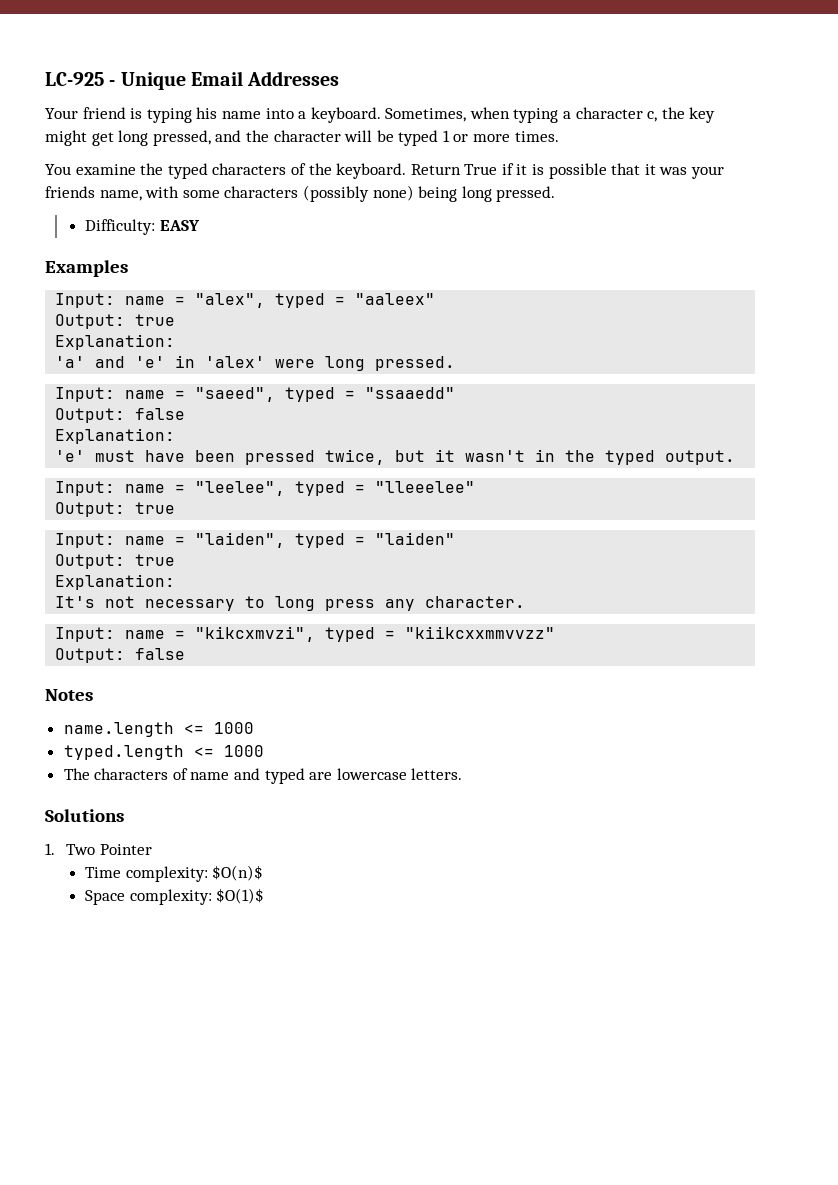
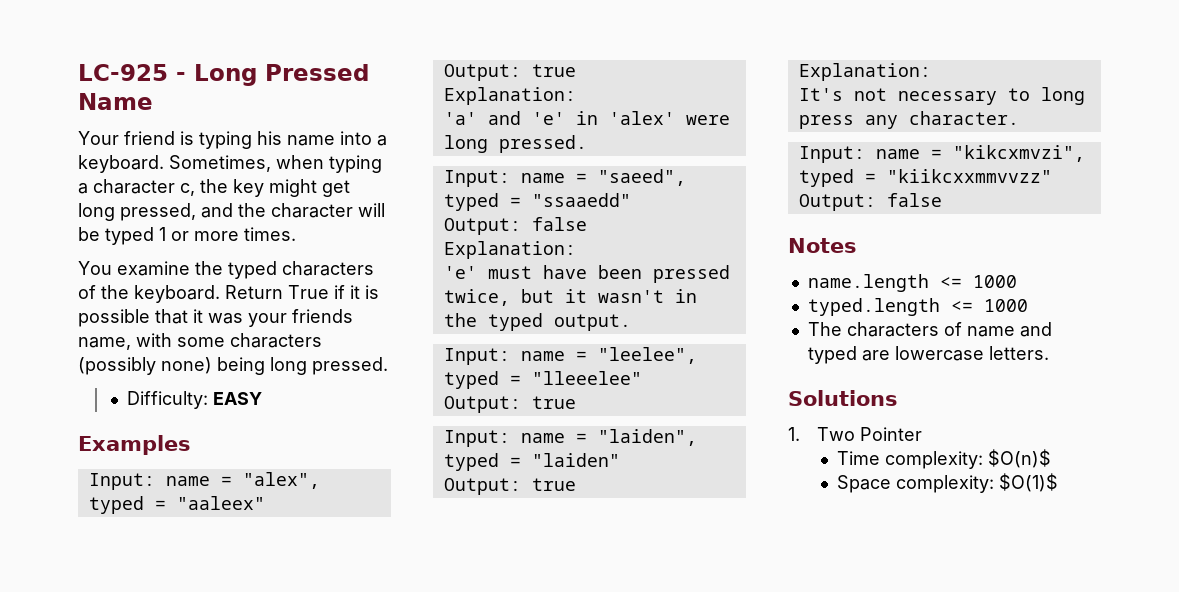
- LC-925 - Unique Email Addresses
+ LC-925 - Long Pressed Name

